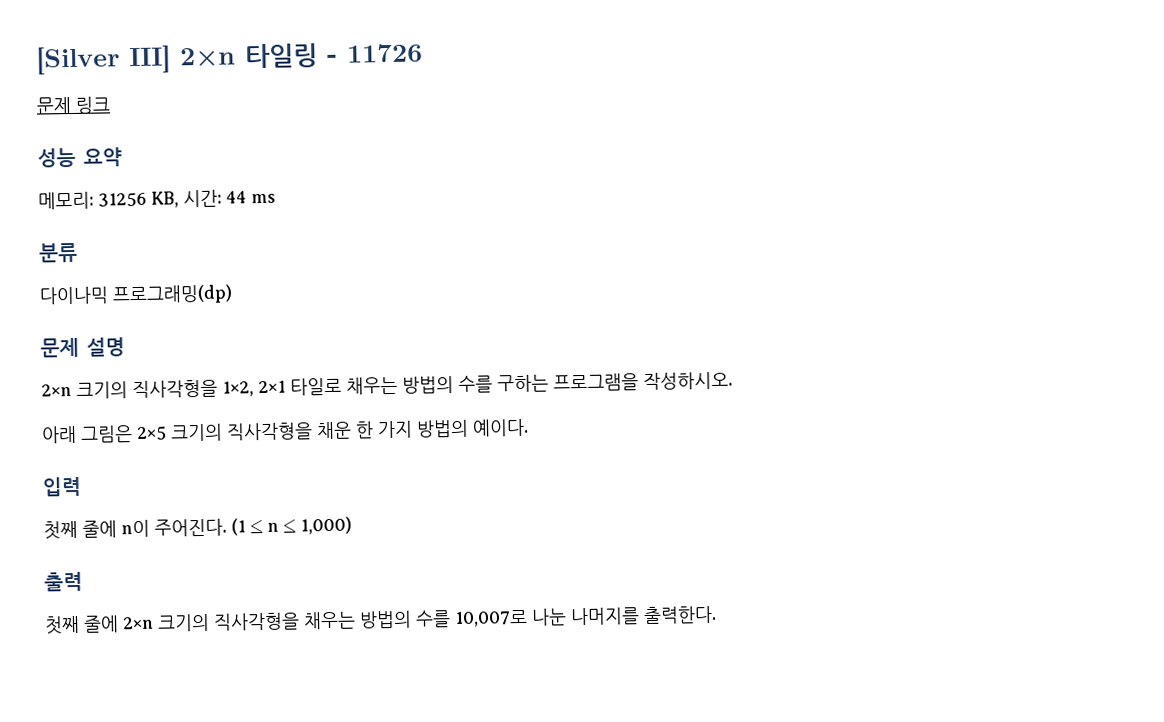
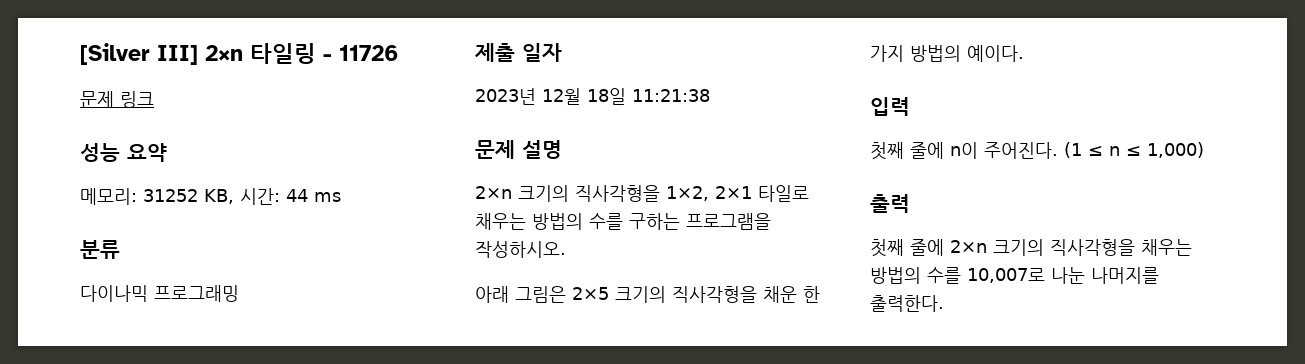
- 메모리: 31256 KB, 시간: 44 ms
+ 메모리: 31252 KB, 시간: 44 ms
- 다이나믹 프로그래밍(dp)
+ 다이나믹 프로그래밍
+ 제출 일자
+ 2023년 12월 18일 11:21:38

